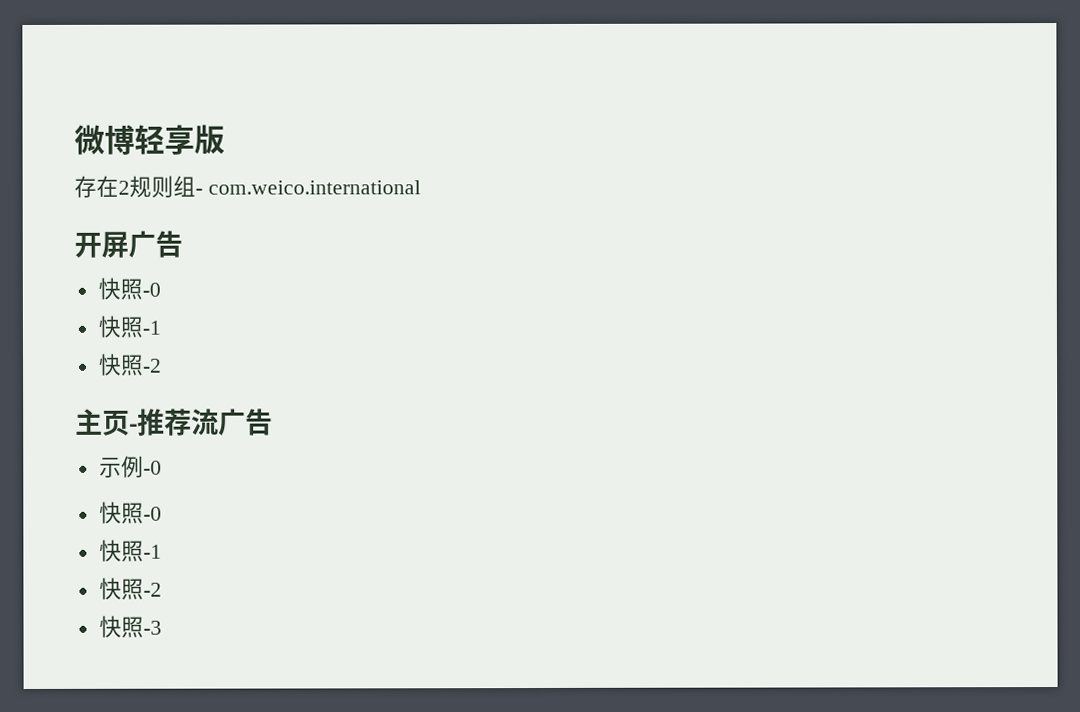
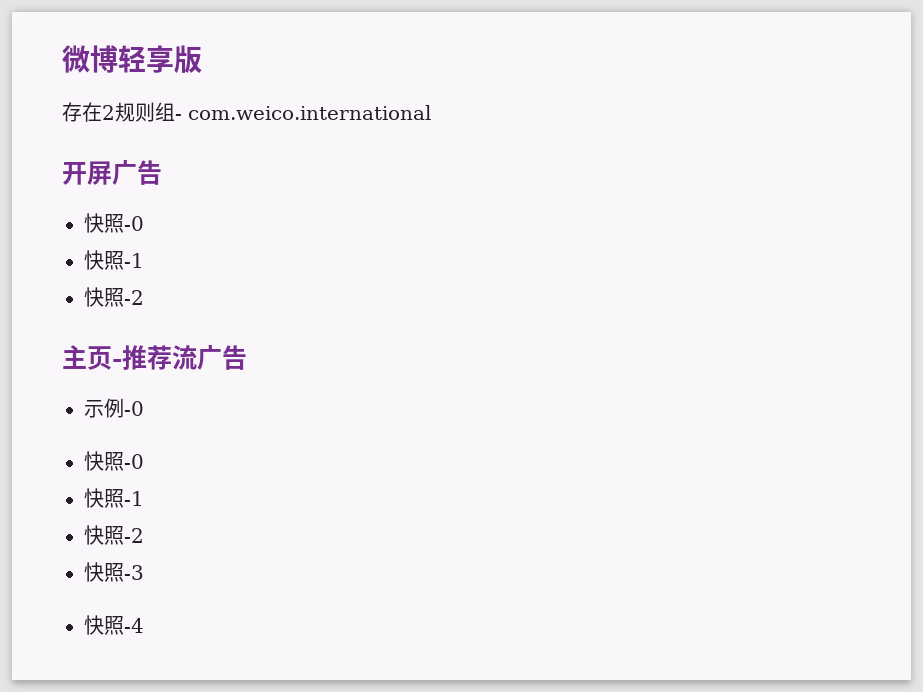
+ 快照-4

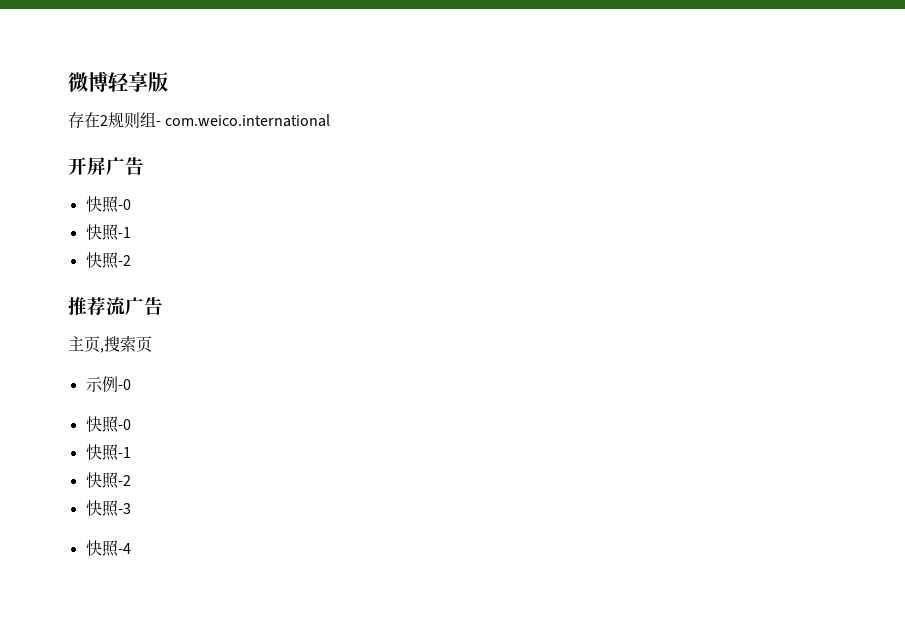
- 主页-推荐流广告
+ 推荐流广告
+ 主页,搜索页

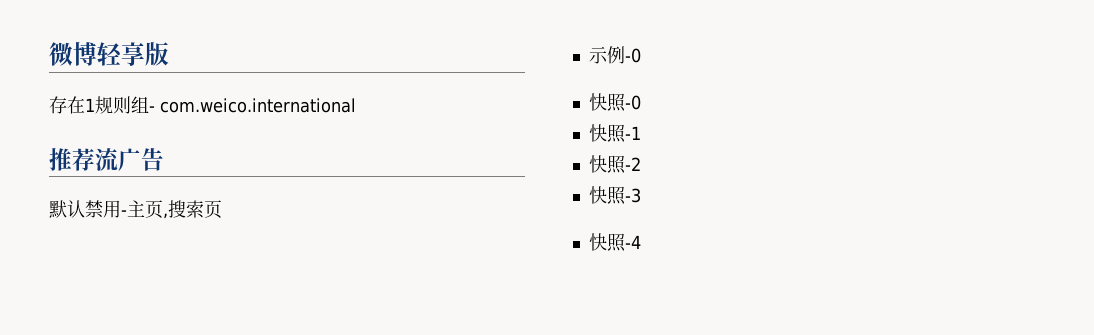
- 存在2规则组- com.weico.international
+ 存在1规则组- com.weico.international
- 开屏广告
- 快照-0
- 快照-1
- 快照-2
- 主页,搜索页
+ 默认禁用-主页,搜索页

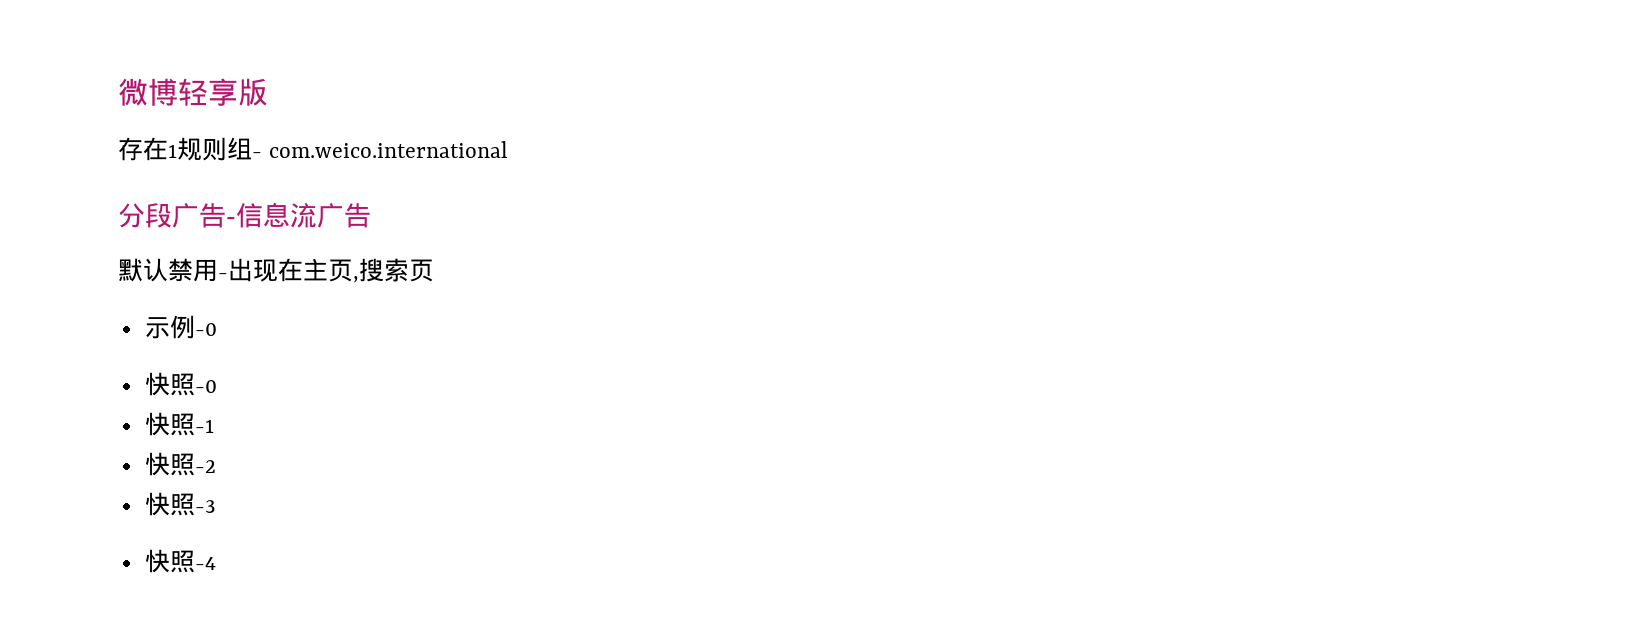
- 推荐流广告
+ 分段广告-信息流广告
- 默认禁用-主页,搜索页
+ 默认禁用-出现在主页,搜索页

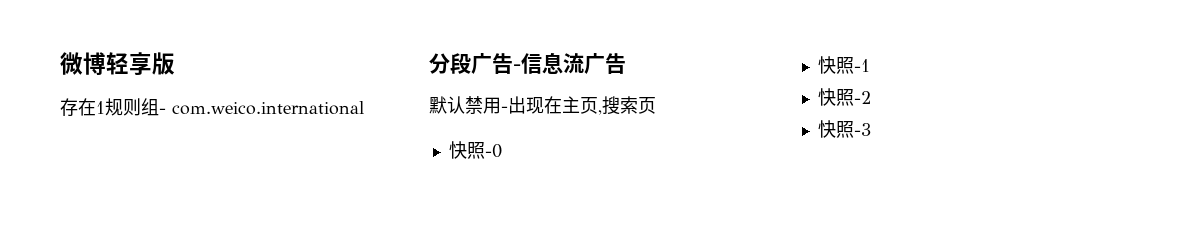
- 示例-0
- 快照-4

